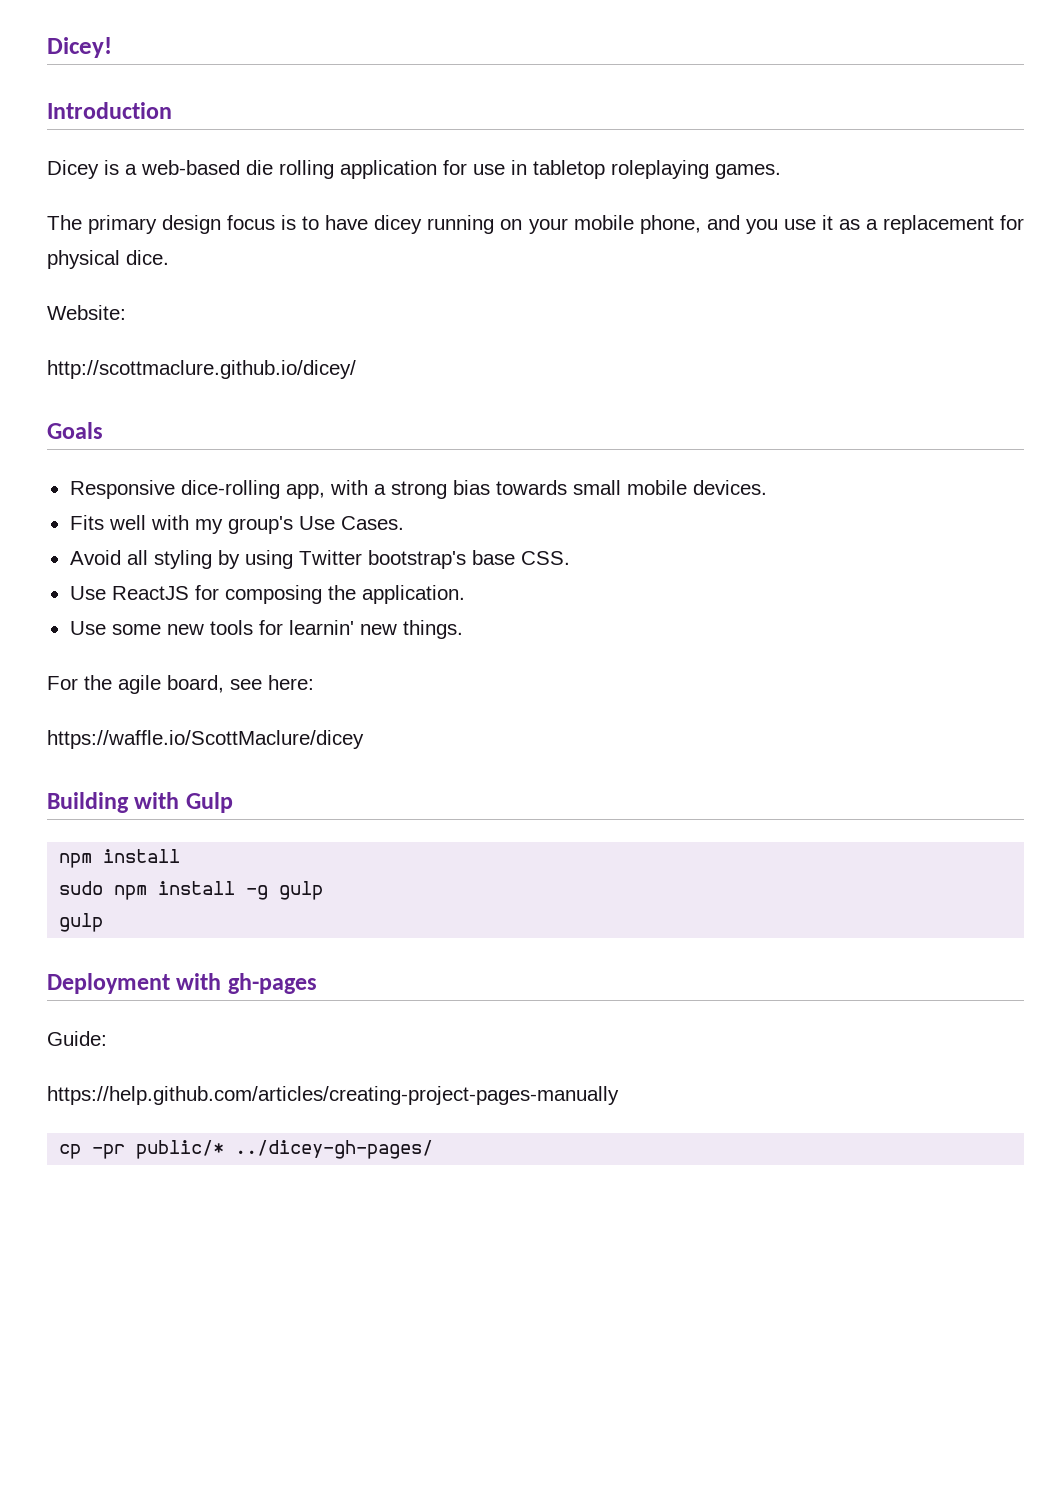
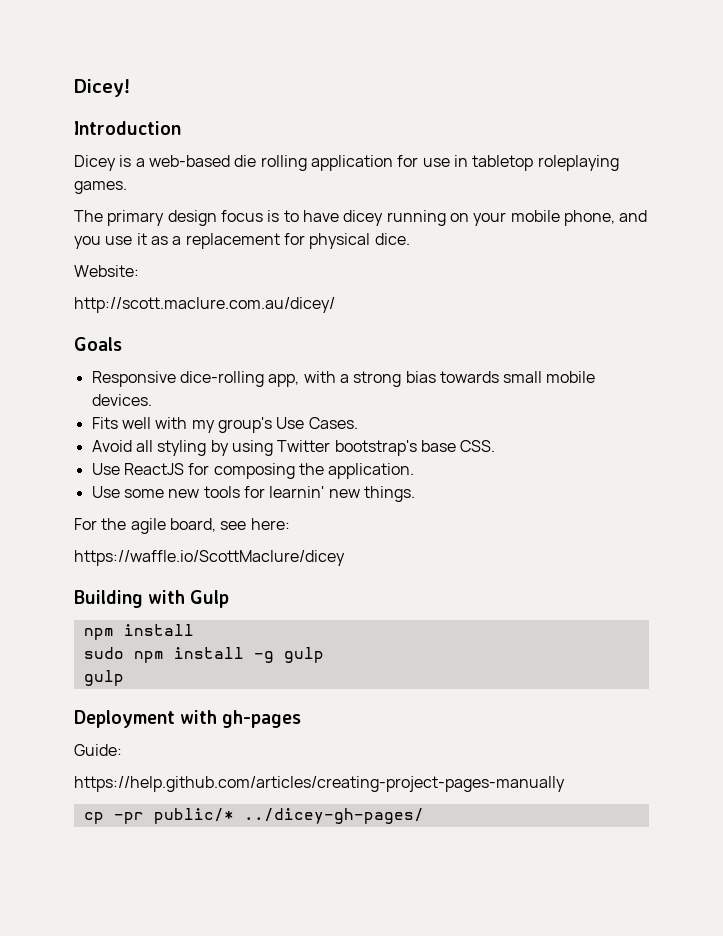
- http://scottmaclure.github.io/dicey/
+ http://scott.maclure.com.au/dicey/

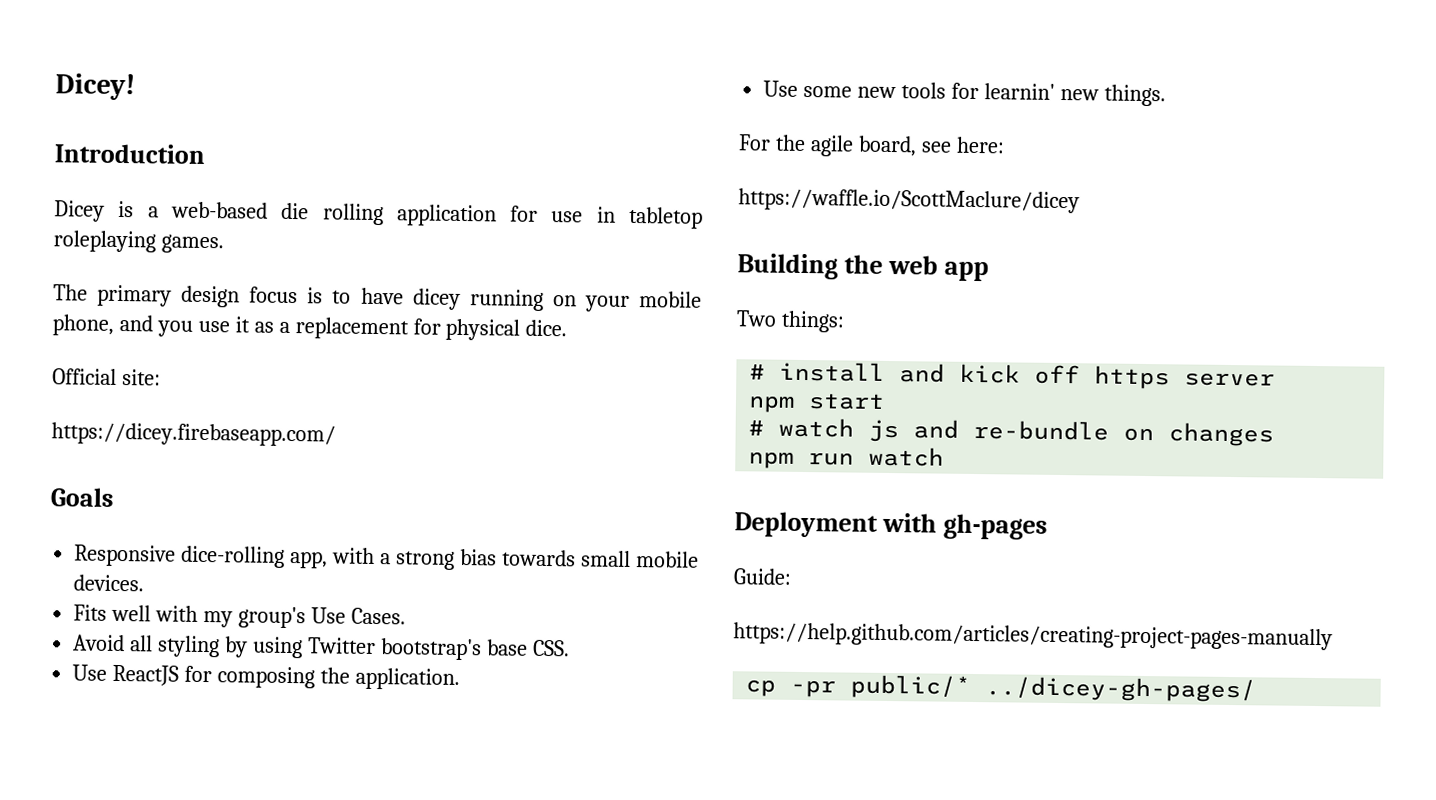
- Website:
- http://scott.maclure.com.au/dicey/
+ Official site:
+ https://dicey.firebaseapp.com/
- Building with Gulp
- npm install
- sudo npm install -g gulp
- gulp
+ Building the web app
+ Two things:
+ # install and kick off https server
+ npm start
+ # watch js and re-bundle on changes
+ npm run watch

